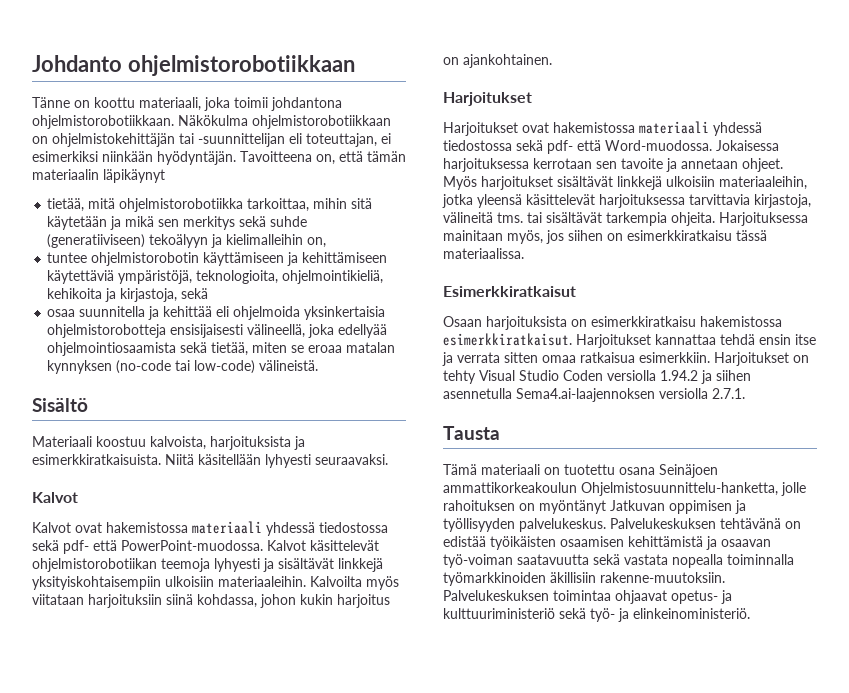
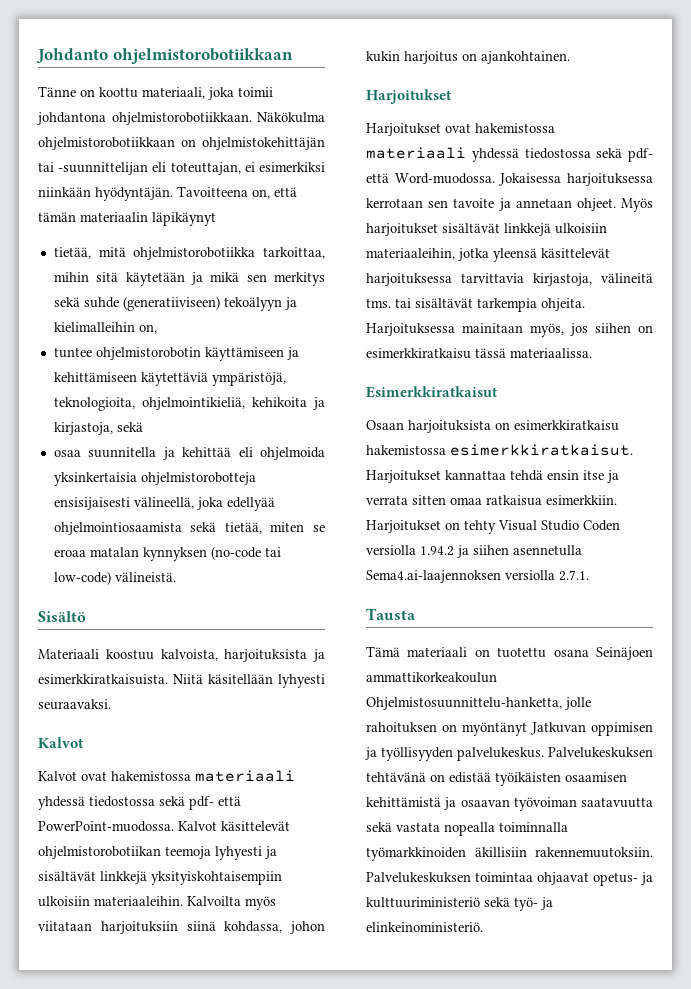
- Palvelukeskuksen tehtävänä on edistää työikäisten osaamisen kehittämistä ja osaavan työ-voiman saatavuutta sekä vastata nopealla toiminnalla työmarkkinoiden äkillisiin rakenne-muutoksiin.
+ Palvelukeskuksen tehtävänä on edistää työikäisten osaamisen kehittämistä ja osaavan työvoiman saatavuutta sekä vastata nopealla toiminnalla työmarkkinoiden äkillisiin rakennemuutoksiin.

